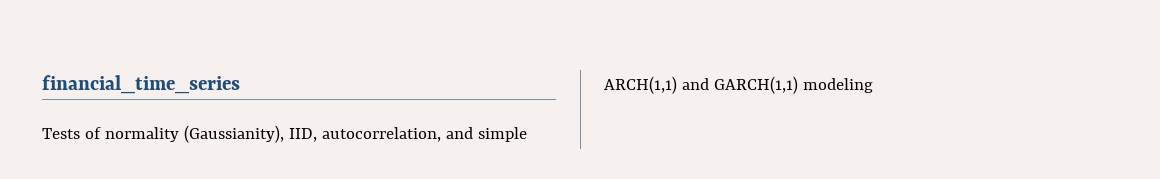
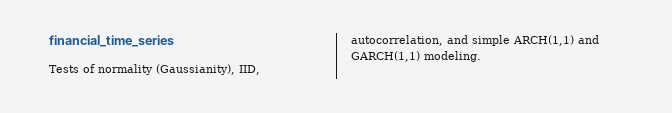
- Tests of normality (Gaussianity), IID, autocorrelation, and simple ARCH(1,1) and GARCH(1,1) modeling
+ Tests of normality (Gaussianity), IID, autocorrelation, and simple ARCH(1,1) and GARCH(1,1) modeling.

